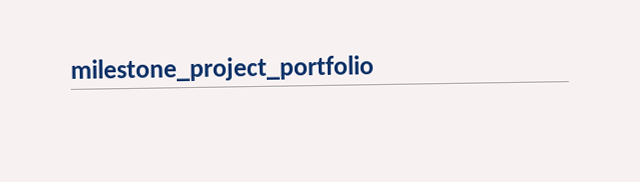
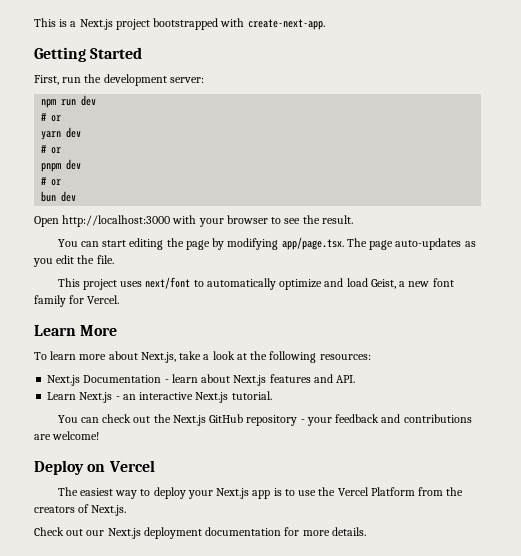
- milestone_project_portfolio
+ This is a Next.js project bootstrapped with create-next-app.
+ Getting Started
+ First, run the development server:
+ npm run dev
+ # or
+ yarn dev
+ # or
+ pnpm dev
+ # or
+ bun dev
+ Open http://localhost:3000 with your browser to see the result.
+ You can start editing the page by modifying app/page.tsx. The page auto-updates as you edit the file.
+ This project uses next/font to automatically optimize and load Geist, a new font family for Vercel.
+ Learn More
+ To learn more about Next.js, take a look at the following resources:
+ Next.js Documentation - learn about Next.js features and API.
+ Learn Next.js - an interactive Next.js tutorial.
+ You can check out the Next.js GitHub repository - your feedback and contributions are welcome!
+ Deploy on Vercel
+ The easiest way to deploy your Next.js app is to use the Vercel Platform from the creators of Next.js.
+ Check out our Next.js deployment documentation for more details.

